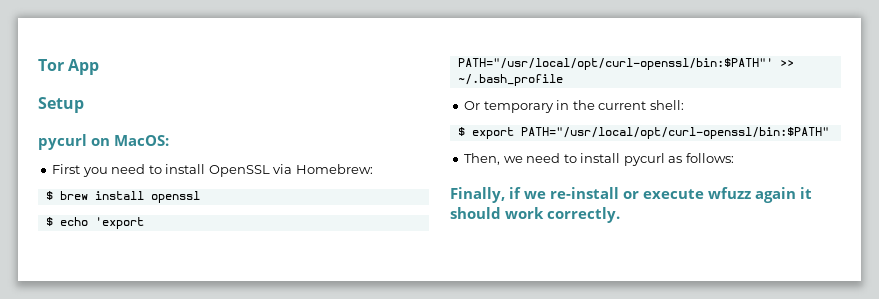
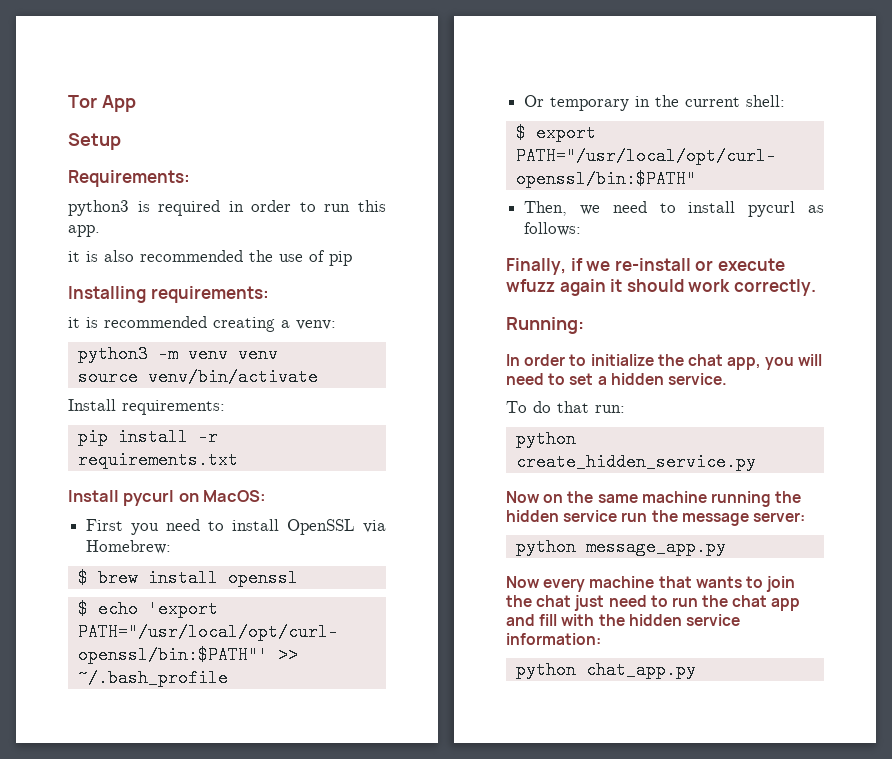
- pycurl on MacOS:
+ Requirements:
+ python3 is required in order to run this app.
+ it is also recommended the use of pip
+ Installing requirements:
+ it is recommended creating a venv:
+ python3 -m venv venv
+ source venv/bin/activate
+ Install requirements:
+ pip install -r requirements.txt
+ Install pycurl on MacOS:
+ Running:
+ In order to initialize the chat app, you will need to set a hidden service.
+ To do that run:
+ python create_hidden_service.py
+ Now on the same machine running the hidden service run the message server:
+ python message_app.py
+ Now every machine that wants to join the chat just need to run the chat app and fill with the hidden service information:
+ python chat_app.py

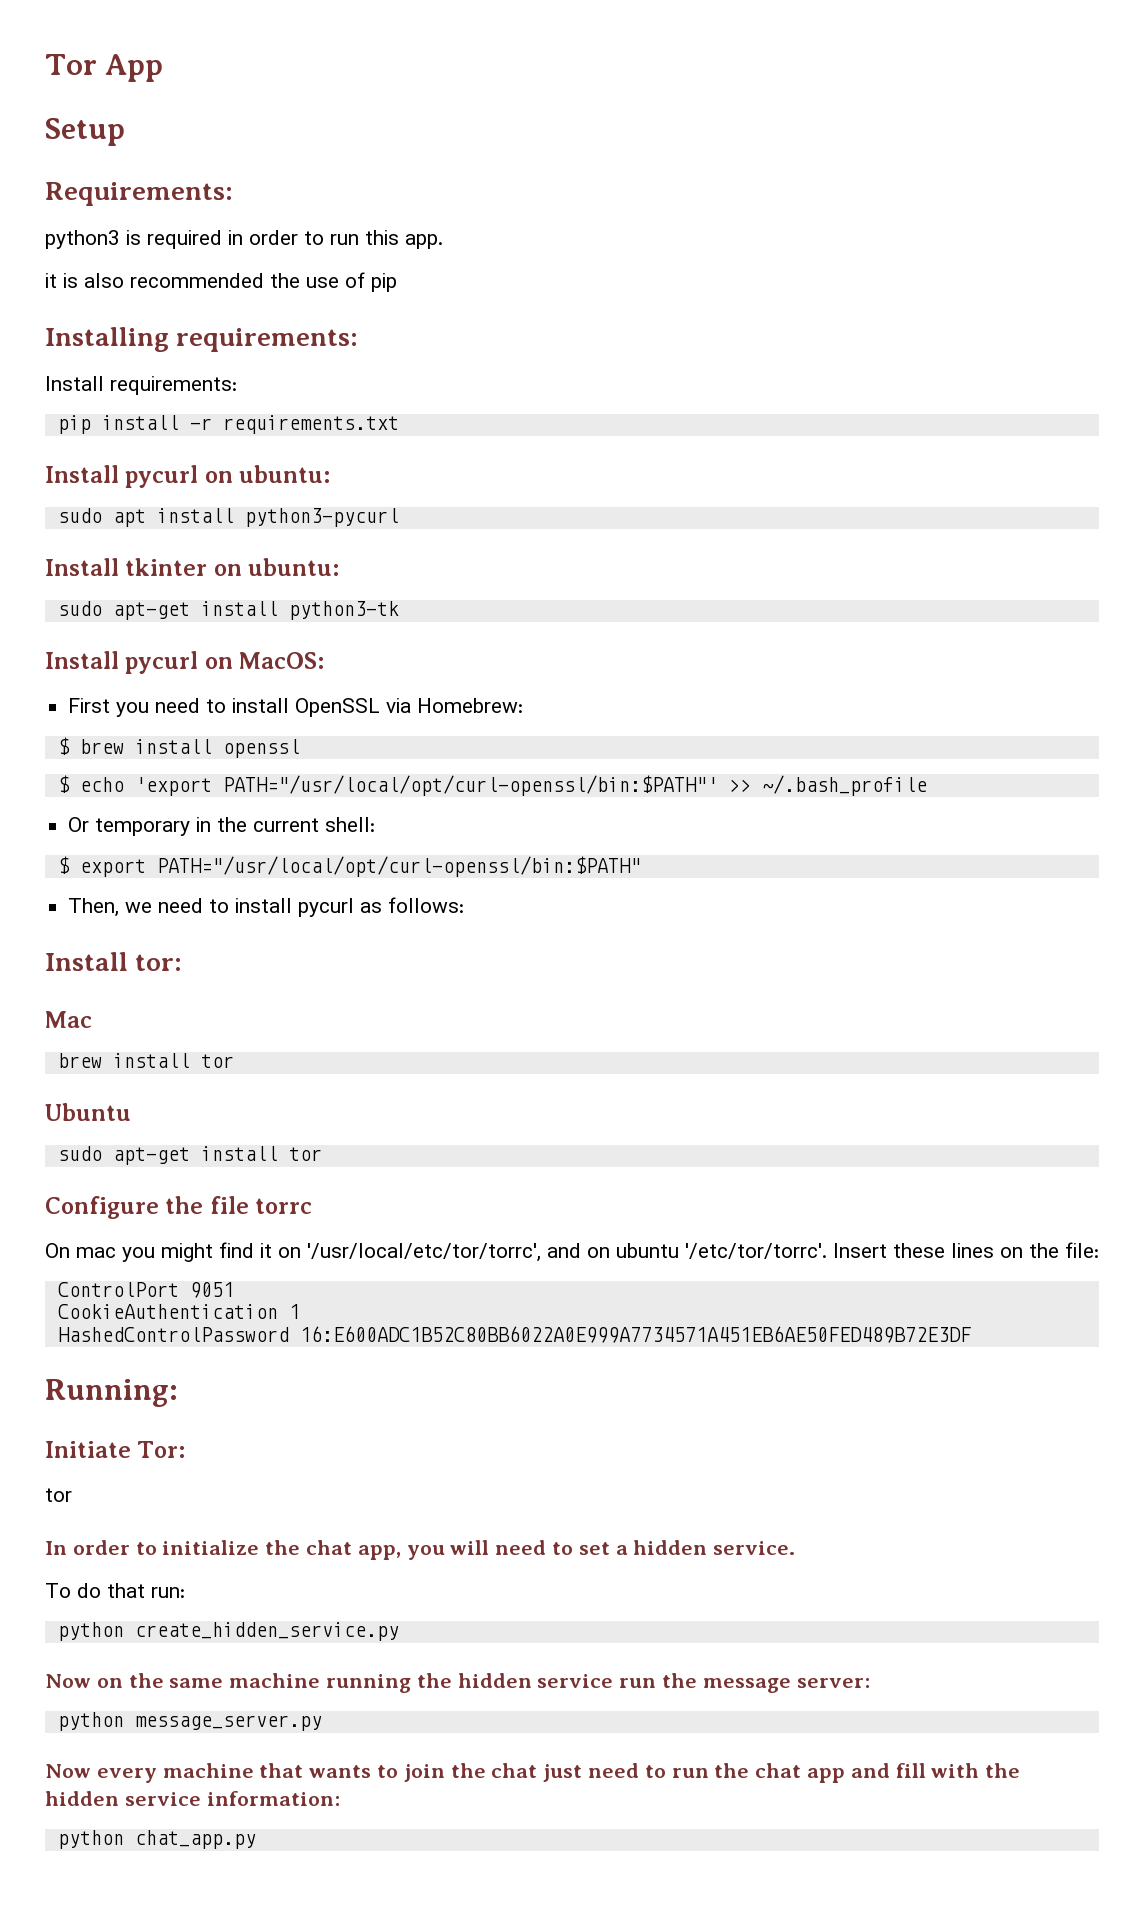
- it is recommended creating a venv:
- python3 -m venv venv
- source venv/bin/activate
+ Install pycurl on ubuntu:
+ sudo apt install python3-pycurl
+ Install tkinter on ubuntu:
+ sudo apt-get install python3-tk
- Finally, if we re-install or execute wfuzz again it should work correctly.
+ Install tor:
+ Mac
+ brew install tor
+ Ubuntu
+ sudo apt-get install tor
+ Configure the file torrc
+ On mac you might find it on '/usr/local/etc/tor/torrc', and on ubuntu '/etc/tor/torrc'. Insert these lines on the file:
+ ControlPort 9051
+ CookieAuthentication 1
+ HashedControlPassword 16:E600ADC1B52C80BB6022A0E999A7734571A451EB6AE50FED489B72E3DF
  Running:
+ Initiate Tor:
+ tor
- python message_app.py
+ python message_server.py

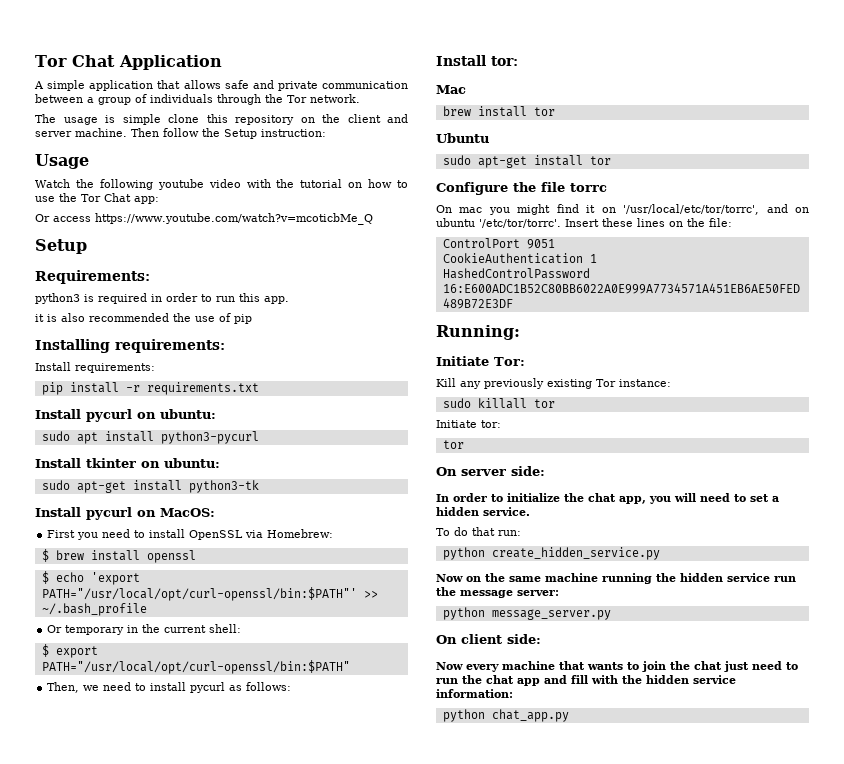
- Tor App
+ Tor Chat Application
+ A simple application that allows safe and private communication between a group of individuals through the Tor network.
+ The usage is simple clone this repository on the client and server machine. Then follow the Setup instruction:
+ Usage
+ Watch the following youtube video with the tutorial on how to use the Tor Chat app:
+ Or access https://www.youtube.com/watch?v=mcoticbMe_Q
  Initiate Tor:
+ Kill any previously existing Tor instance:
+ sudo killall tor
+ Initiate tor:
  tor
+ On server side:
+ On client side:

